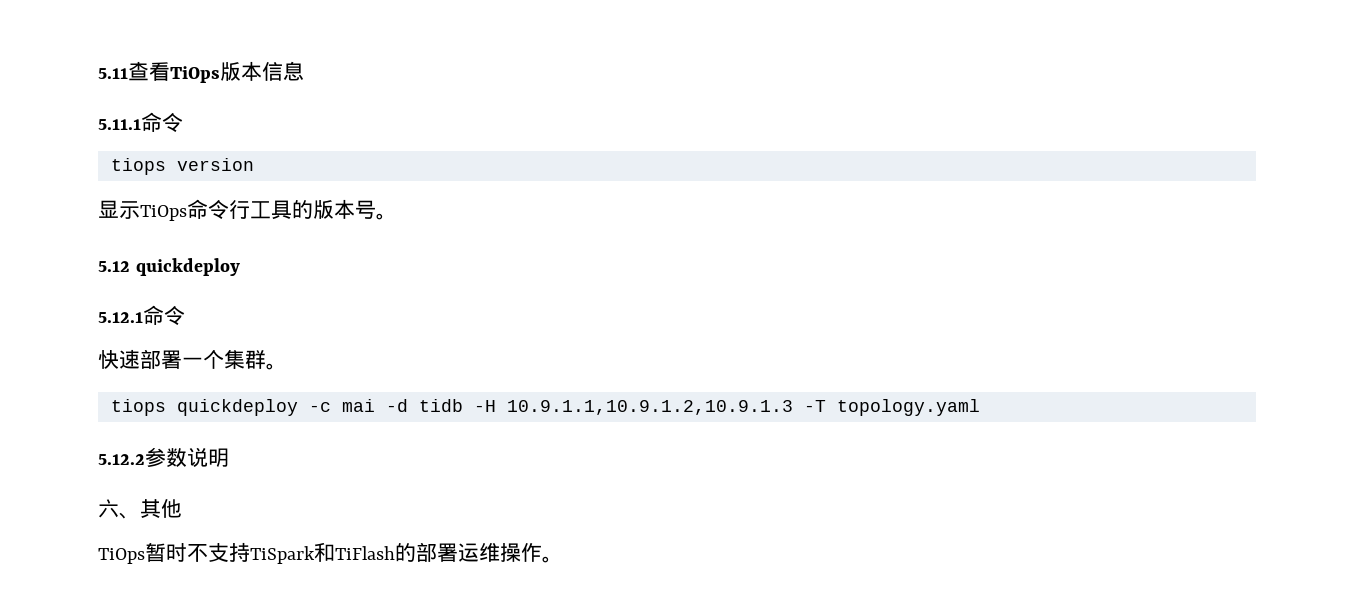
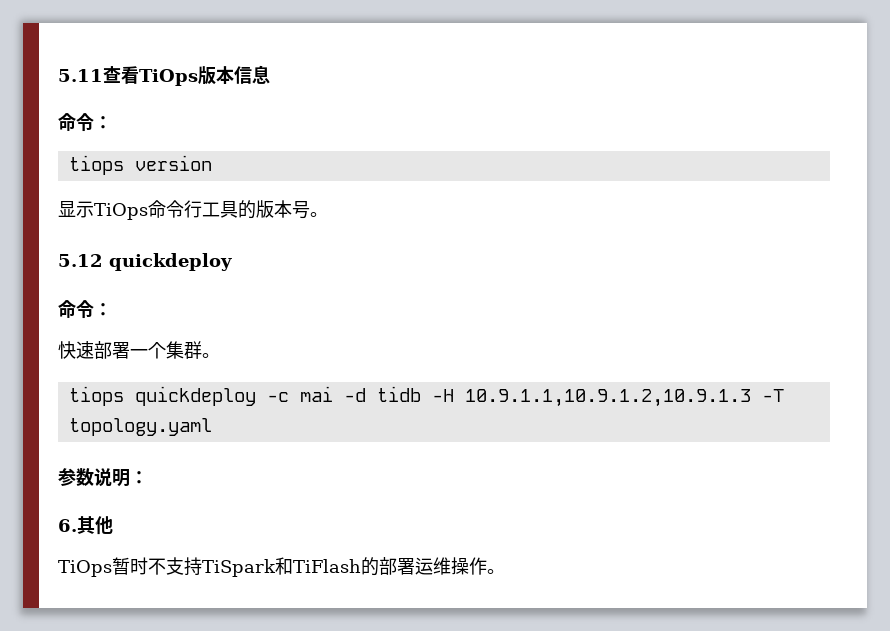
  5.11查看TiOps版本信息
- 5.11.1命令
+ 命令：
  5.12 quickdeploy
- 5.12.1命令
+ 命令：
- 5.12.2参数说明
- 六、其他
+ 参数说明：
+ 6.其他

